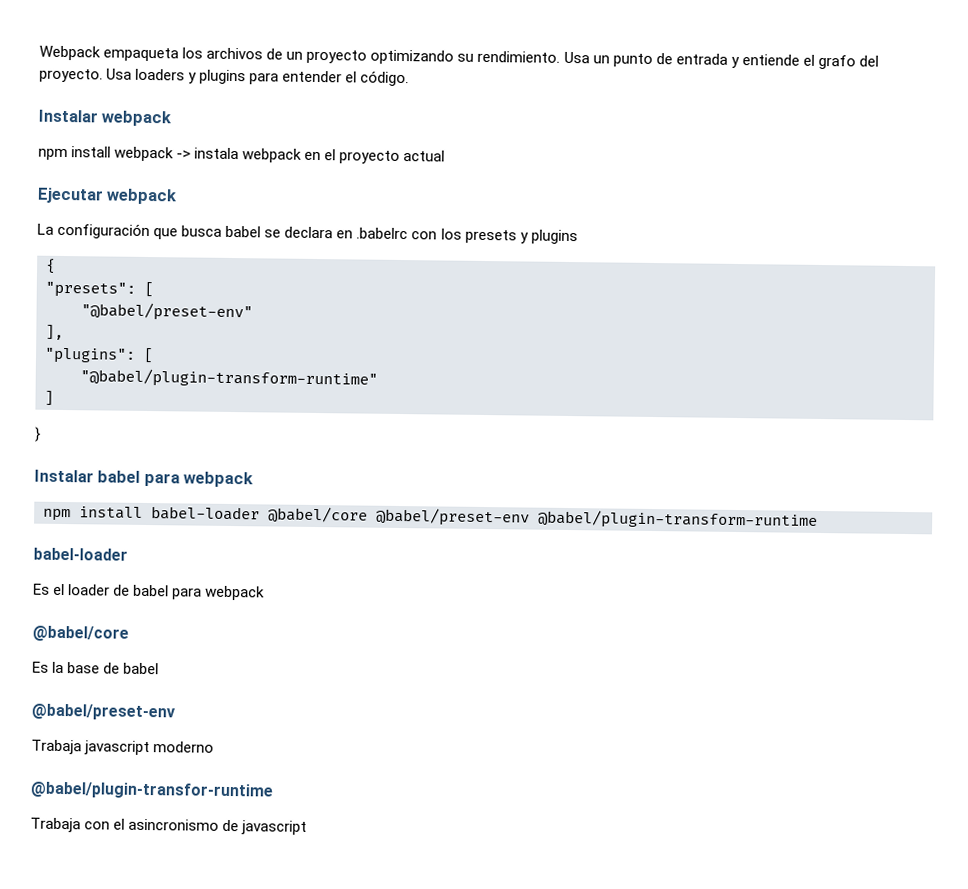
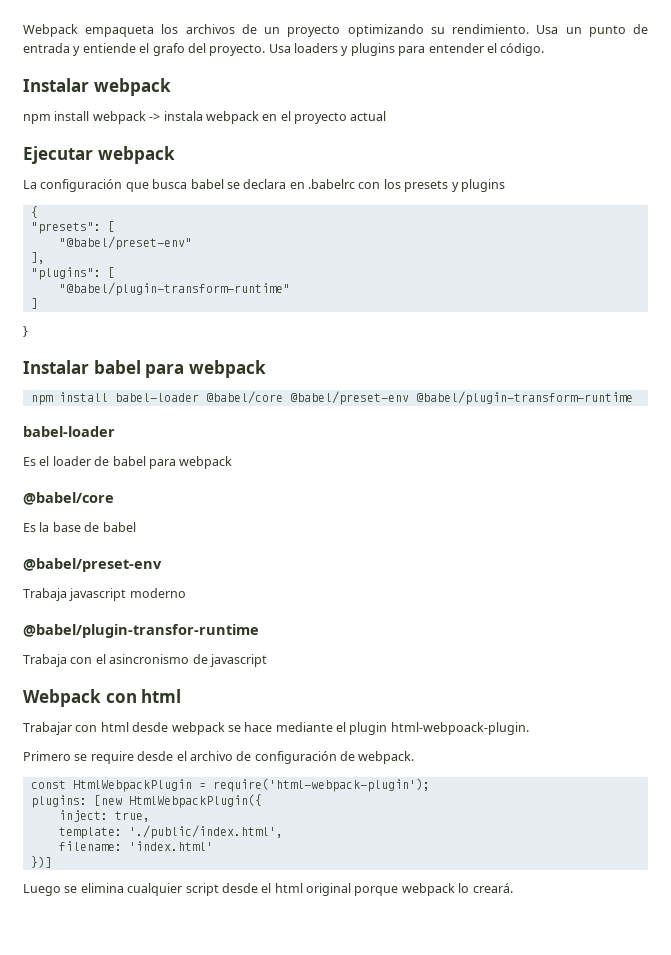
+ Webpack con html
+ Trabajar con html desde webpack se hace mediante el plugin html-webpoack-plugin.
+ Primero se require desde el archivo de configuración de webpack.
+ const HtmlWebpackPlugin = require('html-webpack-plugin');
+ plugins: [new HtmlWebpackPlugin({
+ inject: true,
+ template: './public/index.html',
+ filename: 'index.html'
+ })]
+ Luego se elimina cualquier script desde el html original porque webpack lo creará.

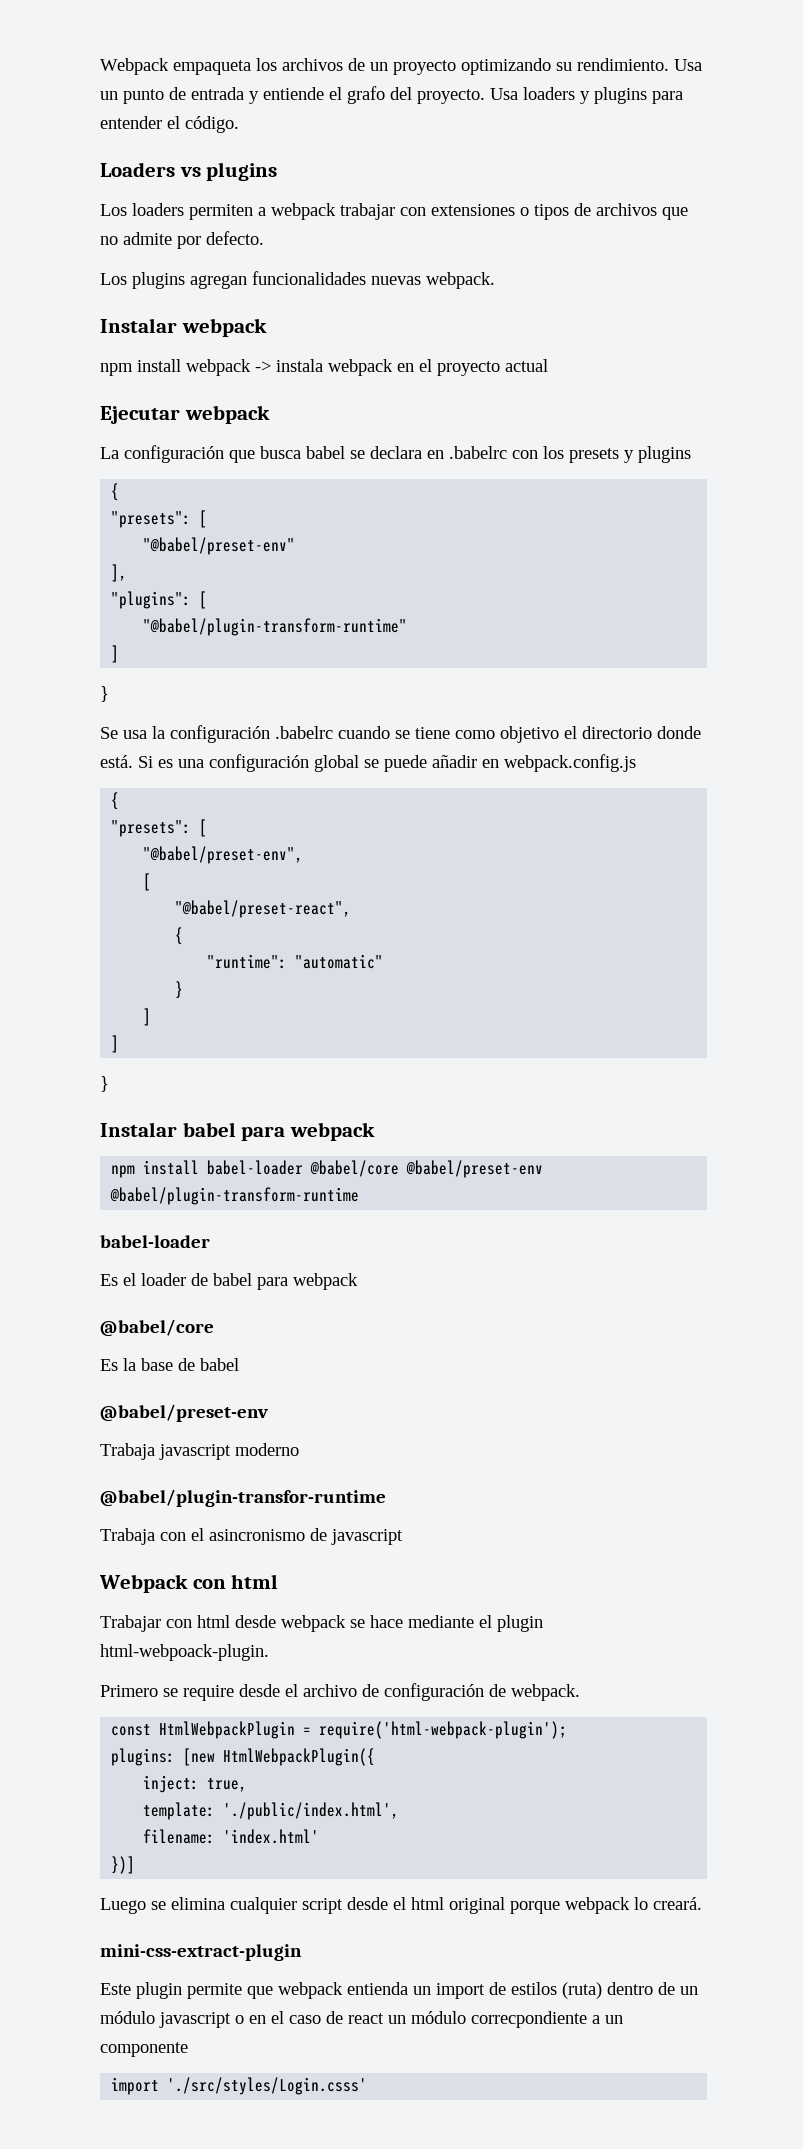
+ Loaders vs plugins
+ Los loaders permiten a webpack trabajar con extensiones o tipos de archivos que no admite por defecto.
+ Los plugins agregan funcionalidades nuevas webpack.
+ Se usa la configuración .babelrc cuando se tiene como objetivo el directorio donde está. Si es una configuración global se puede añadir en webpack.config.js
+ {
+ "presets": [
+ "@babel/preset-env",
+ [
+ "@babel/preset-react",
+ {
+ "runtime": "automatic"
+ }
+ ]
+ ]
+ }
+ mini-css-extract-plugin
+ Este plugin permite que webpack entienda un import de estilos (ruta) dentro de un módulo javascript o en el caso de react un módulo correcpondiente a un componente
+ import './src/styles/Login.csss'

